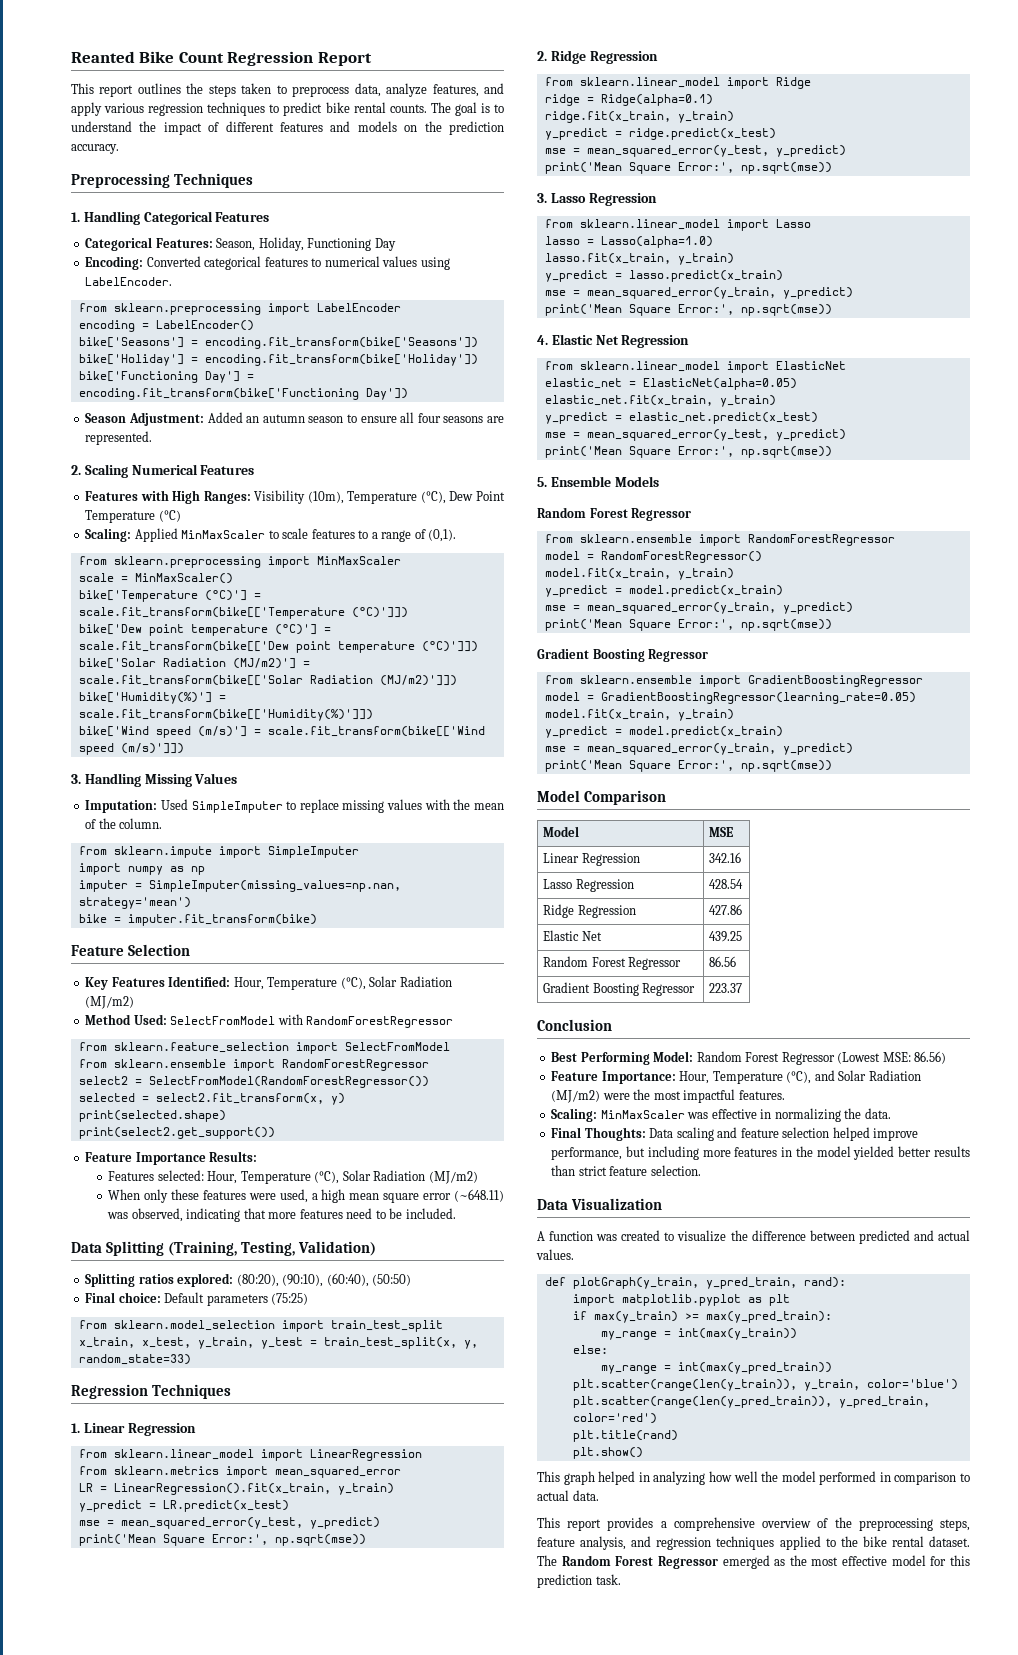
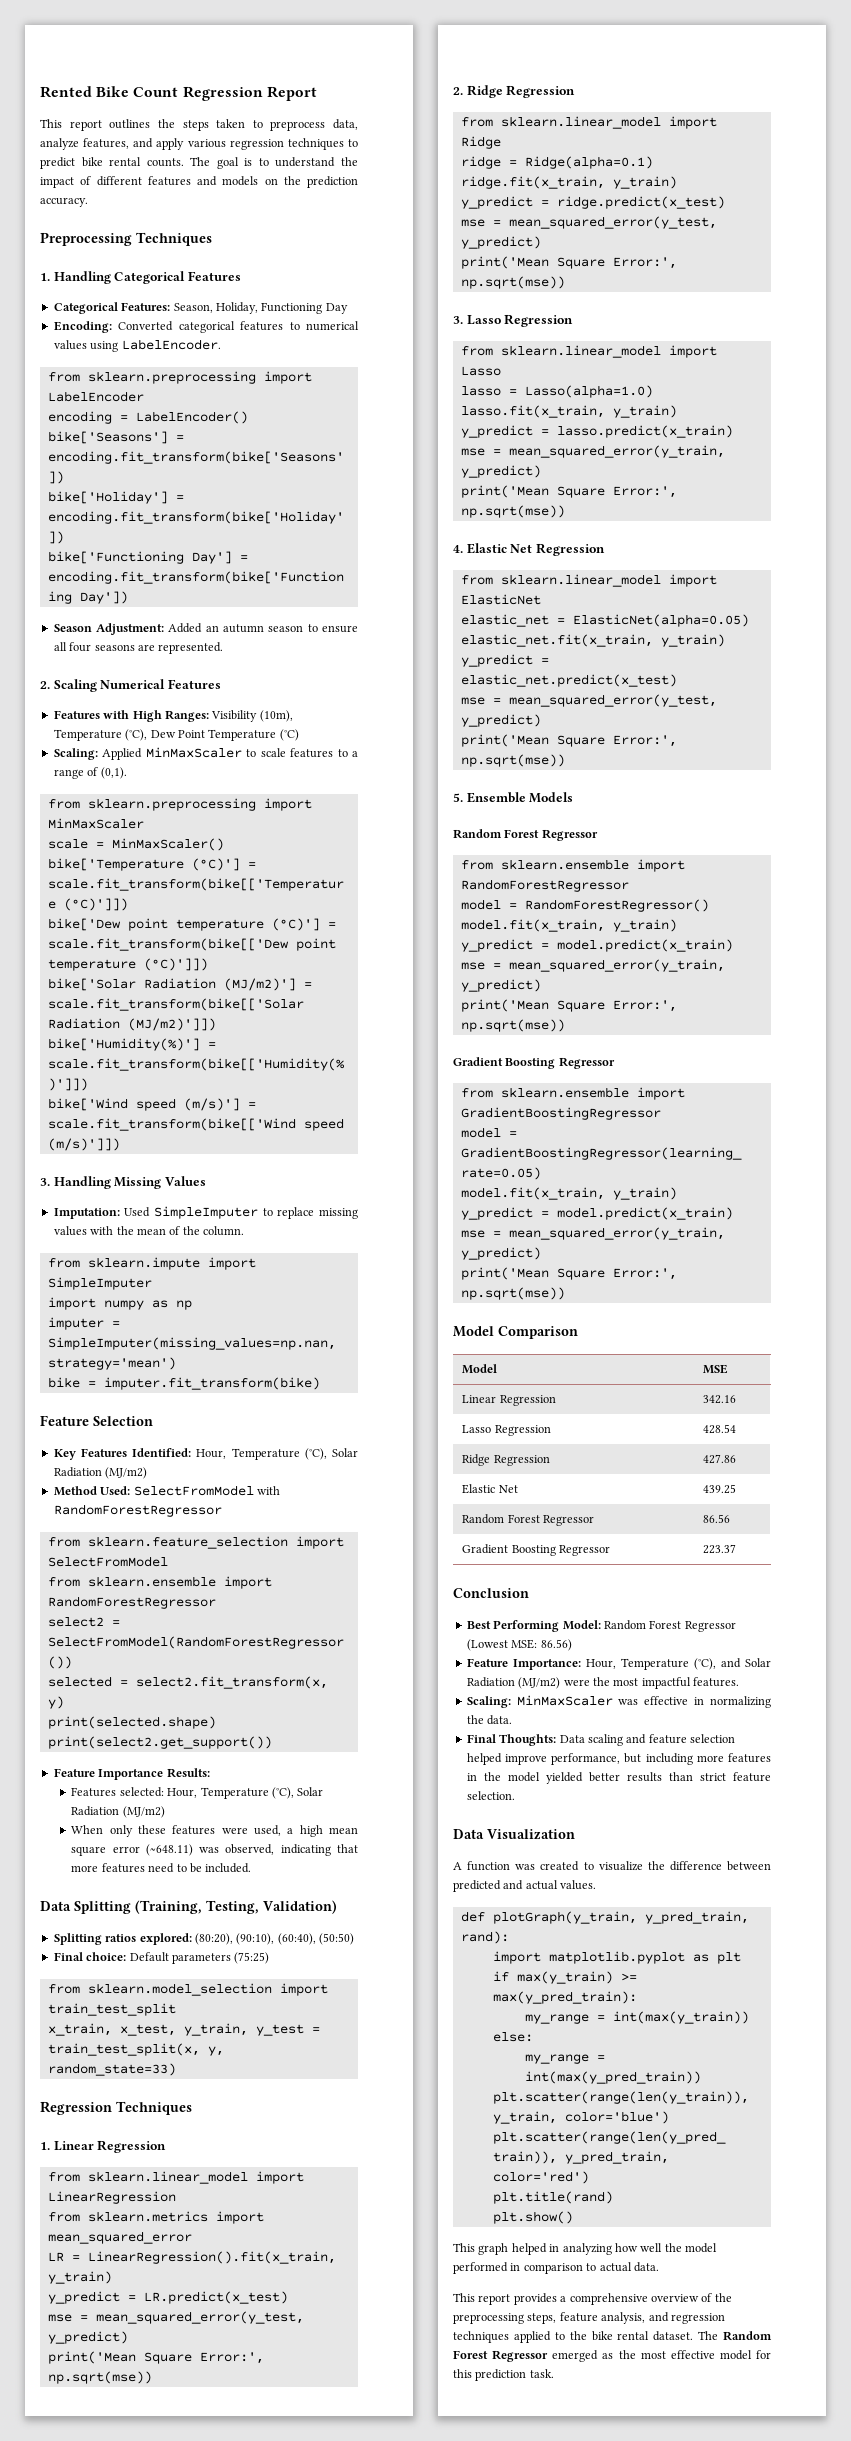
- Reanted Bike Count Regression Report
+ Rented Bike Count Regression Report

